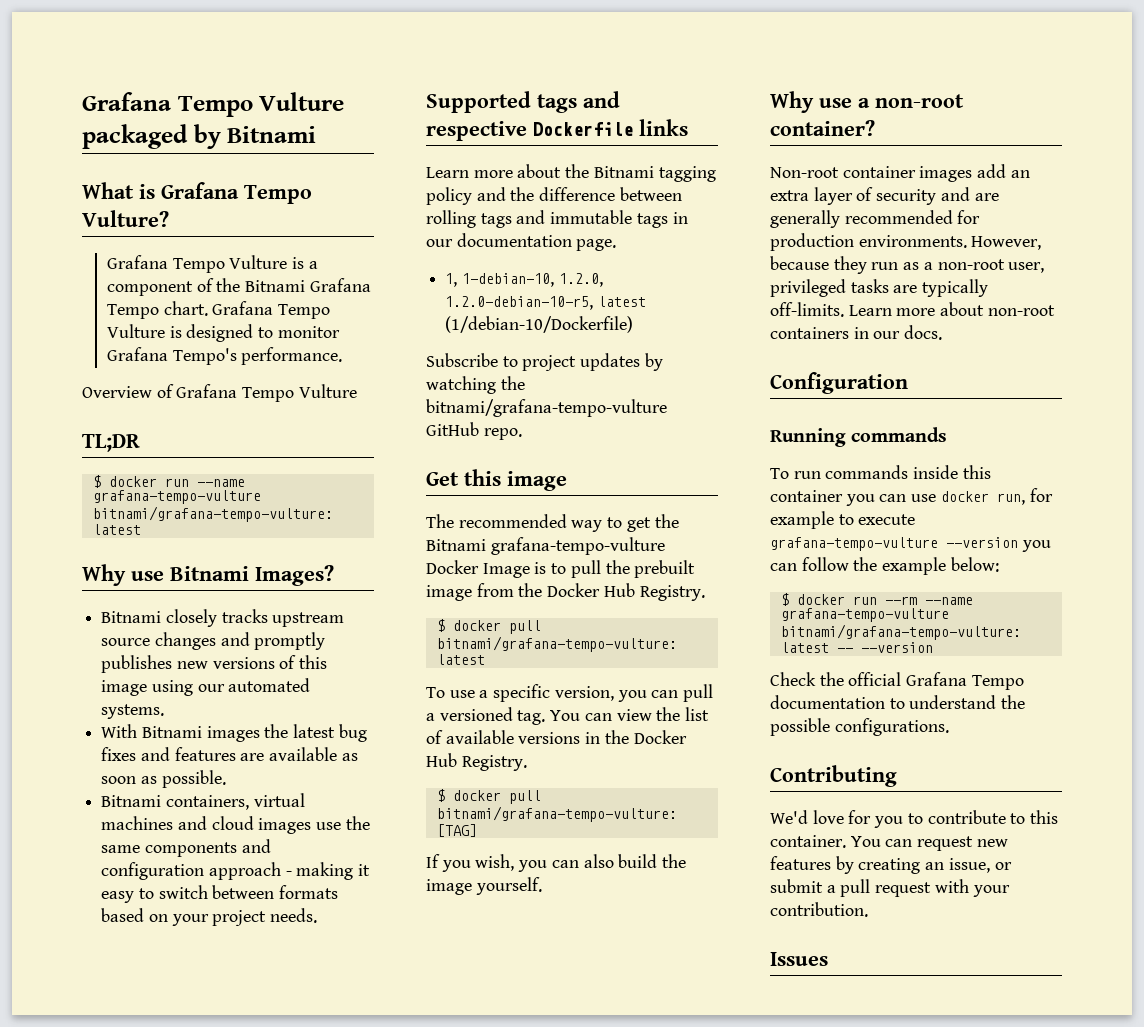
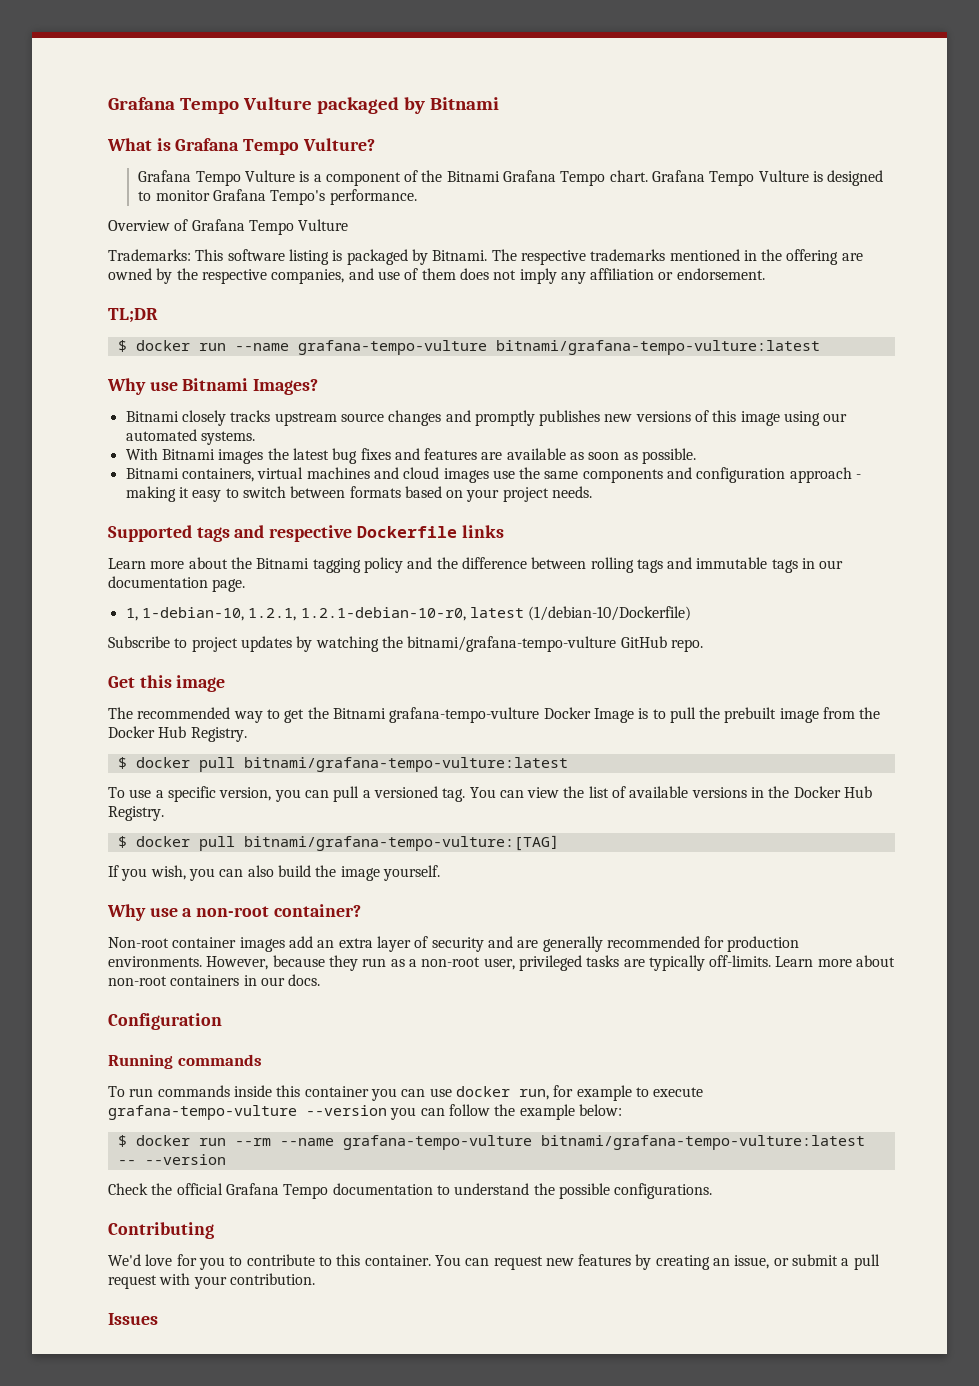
+ Trademarks: This software listing is packaged by Bitnami. The respective trademarks mentioned in the offering are owned by the respective companies, and use of them does not imply any affiliation or endorsement.
- 1, 1-debian-10, 1.2.0, 1.2.0-debian-10-r5, latest (1/debian-10/Dockerfile)
+ 1, 1-debian-10, 1.2.1, 1.2.1-debian-10-r0, latest (1/debian-10/Dockerfile)

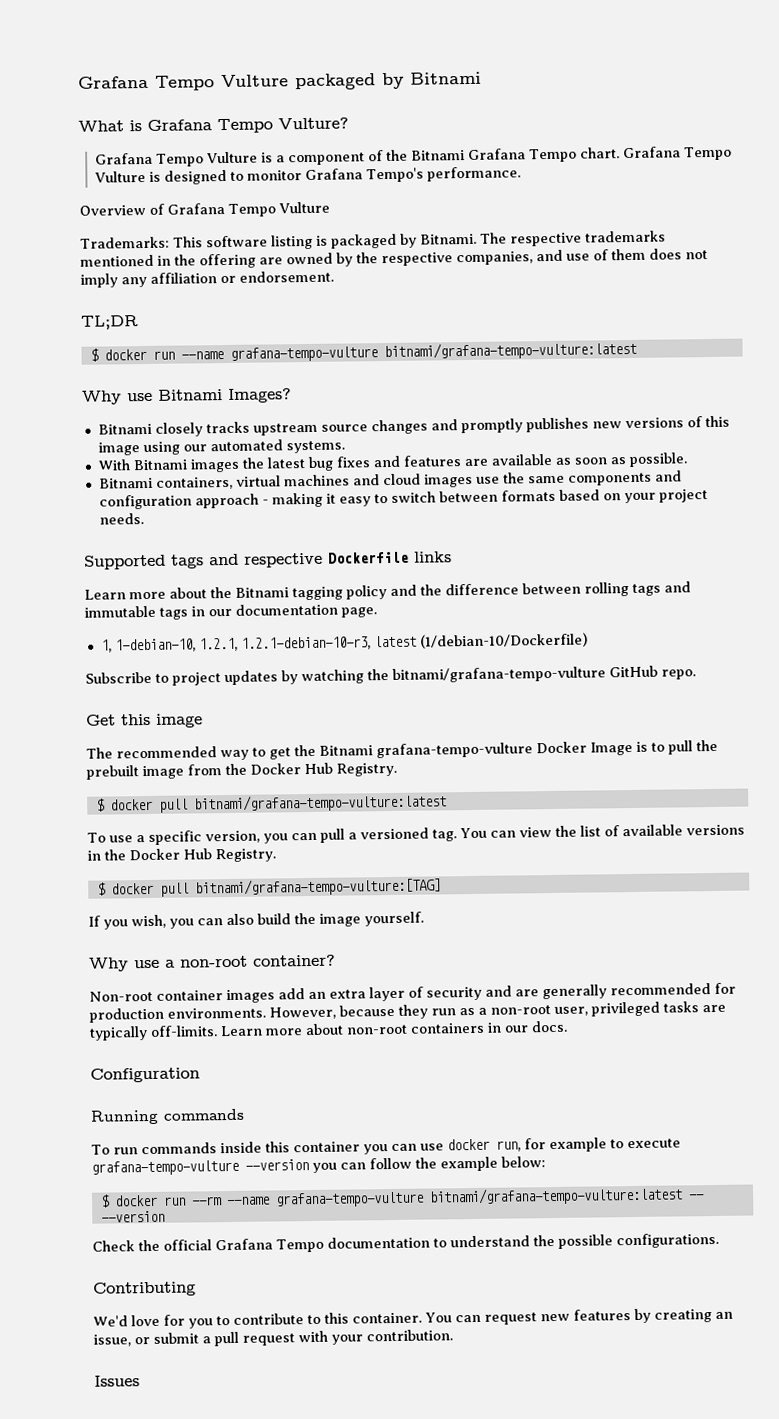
- 1, 1-debian-10, 1.2.1, 1.2.1-debian-10-r0, latest (1/debian-10/Dockerfile)
+ 1, 1-debian-10, 1.2.1, 1.2.1-debian-10-r3, latest (1/debian-10/Dockerfile)

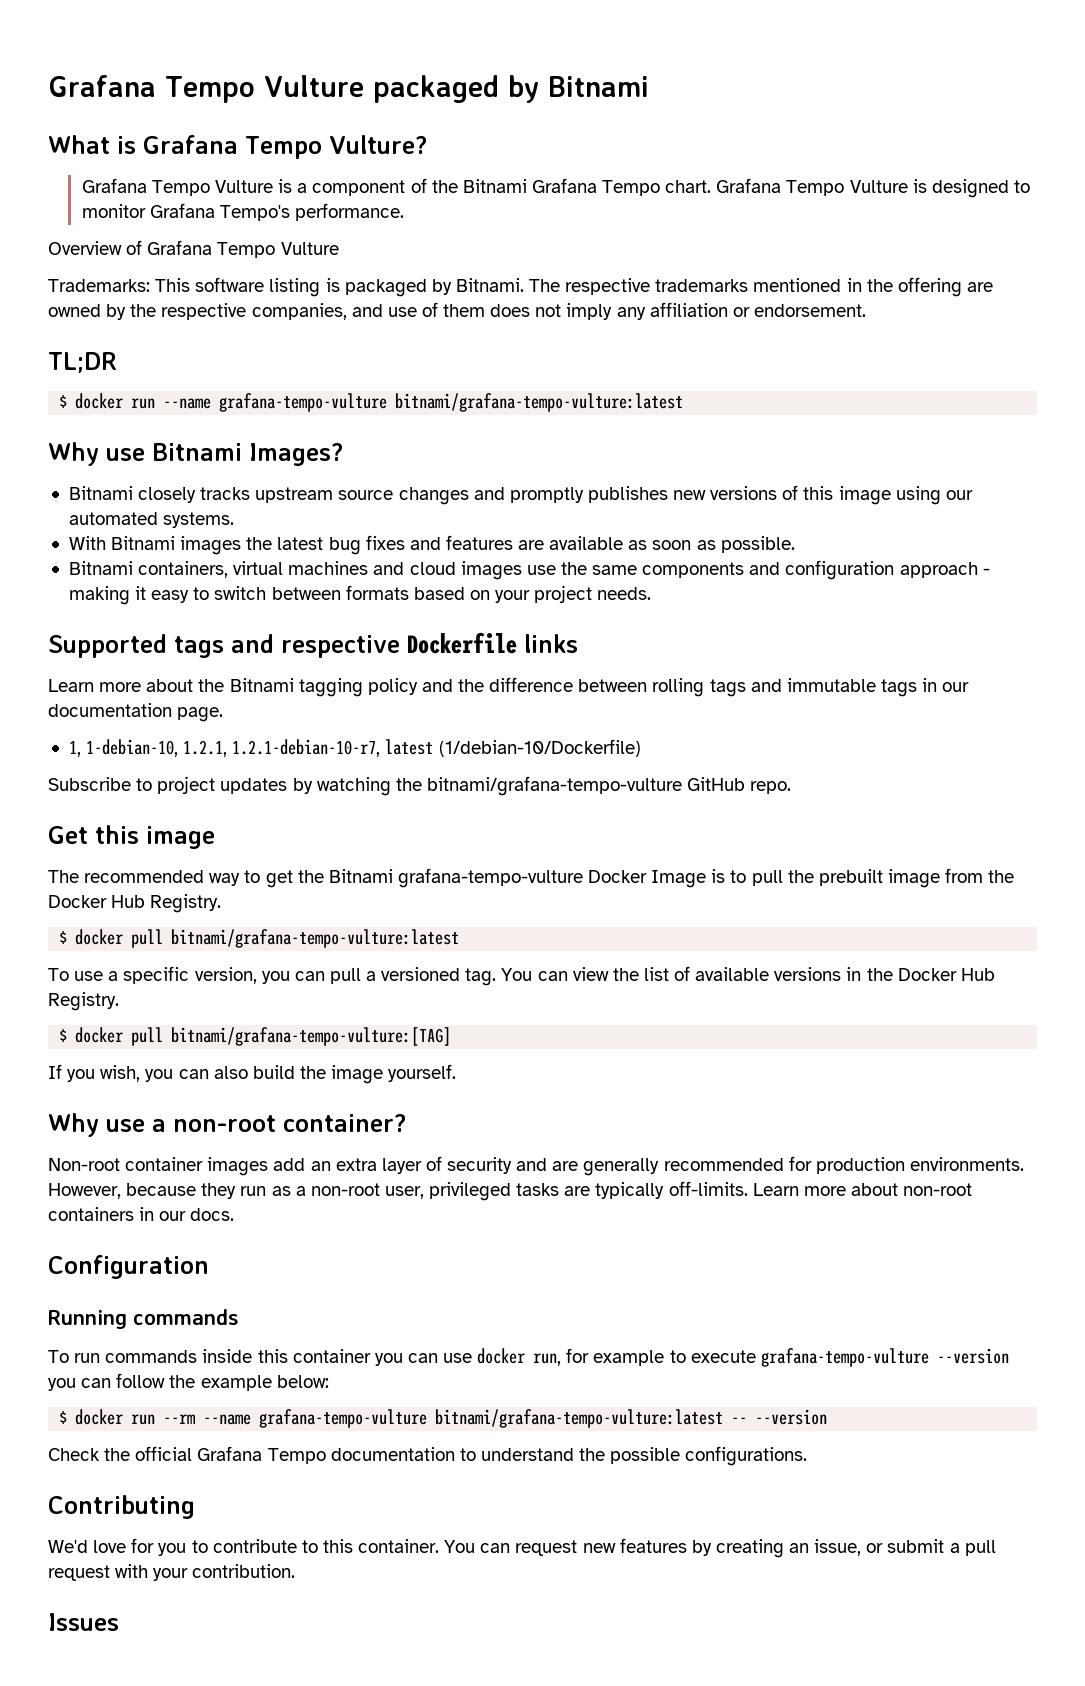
- 1, 1-debian-10, 1.2.1, 1.2.1-debian-10-r3, latest (1/debian-10/Dockerfile)
+ 1, 1-debian-10, 1.2.1, 1.2.1-debian-10-r7, latest (1/debian-10/Dockerfile)

